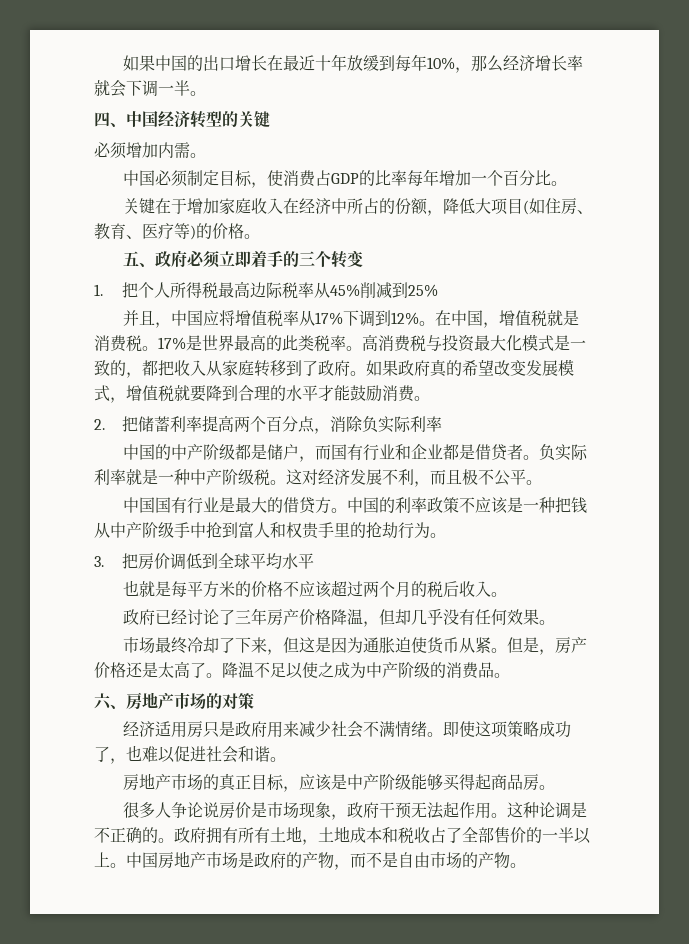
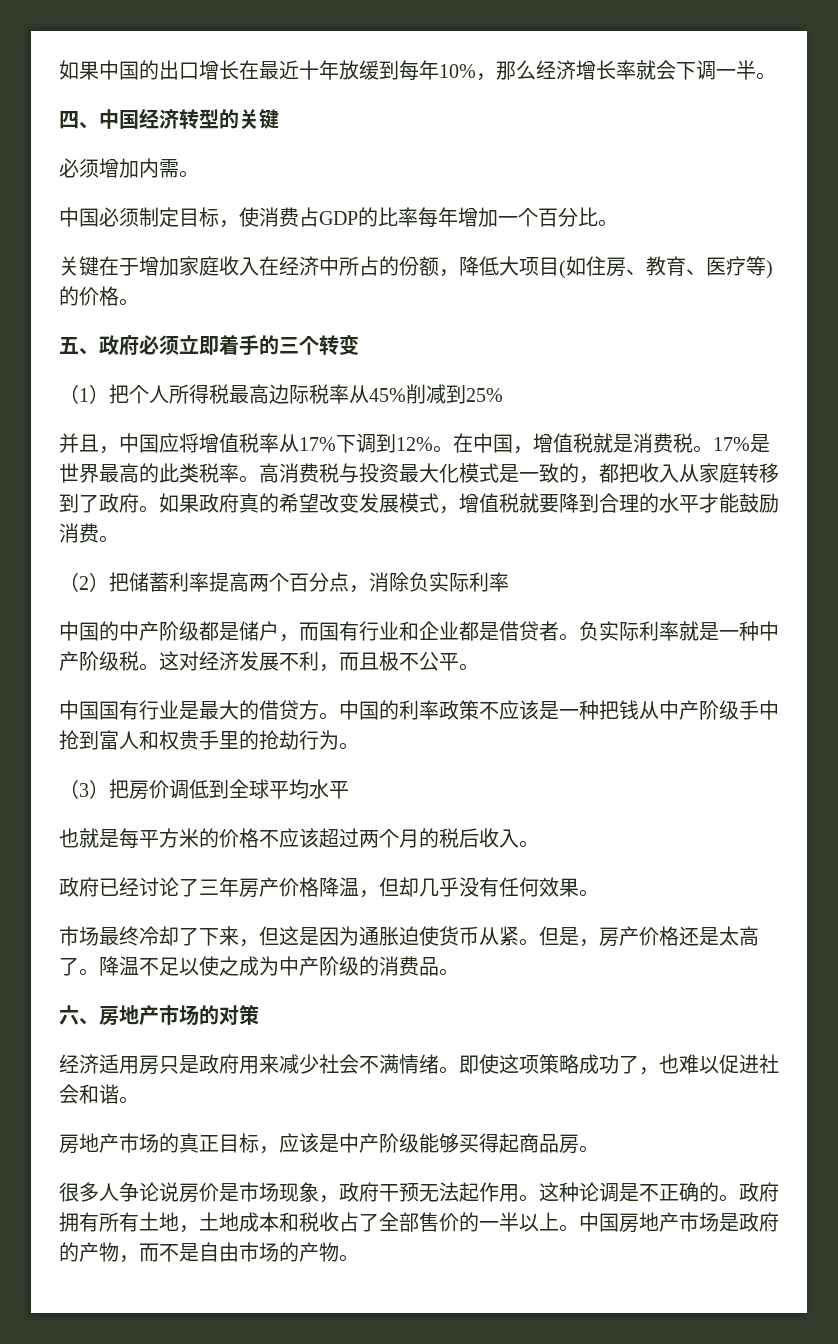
- 1.把个人所得税最高边际税率从45%削减到25%
+ （1）把个人所得税最高边际税率从45%削减到25%
- 2.把储蓄利率提高两个百分点，消除负实际利率
+ （2）把储蓄利率提高两个百分点，消除负实际利率
- 3.把房价调低到全球平均水平
+ （3）把房价调低到全球平均水平

